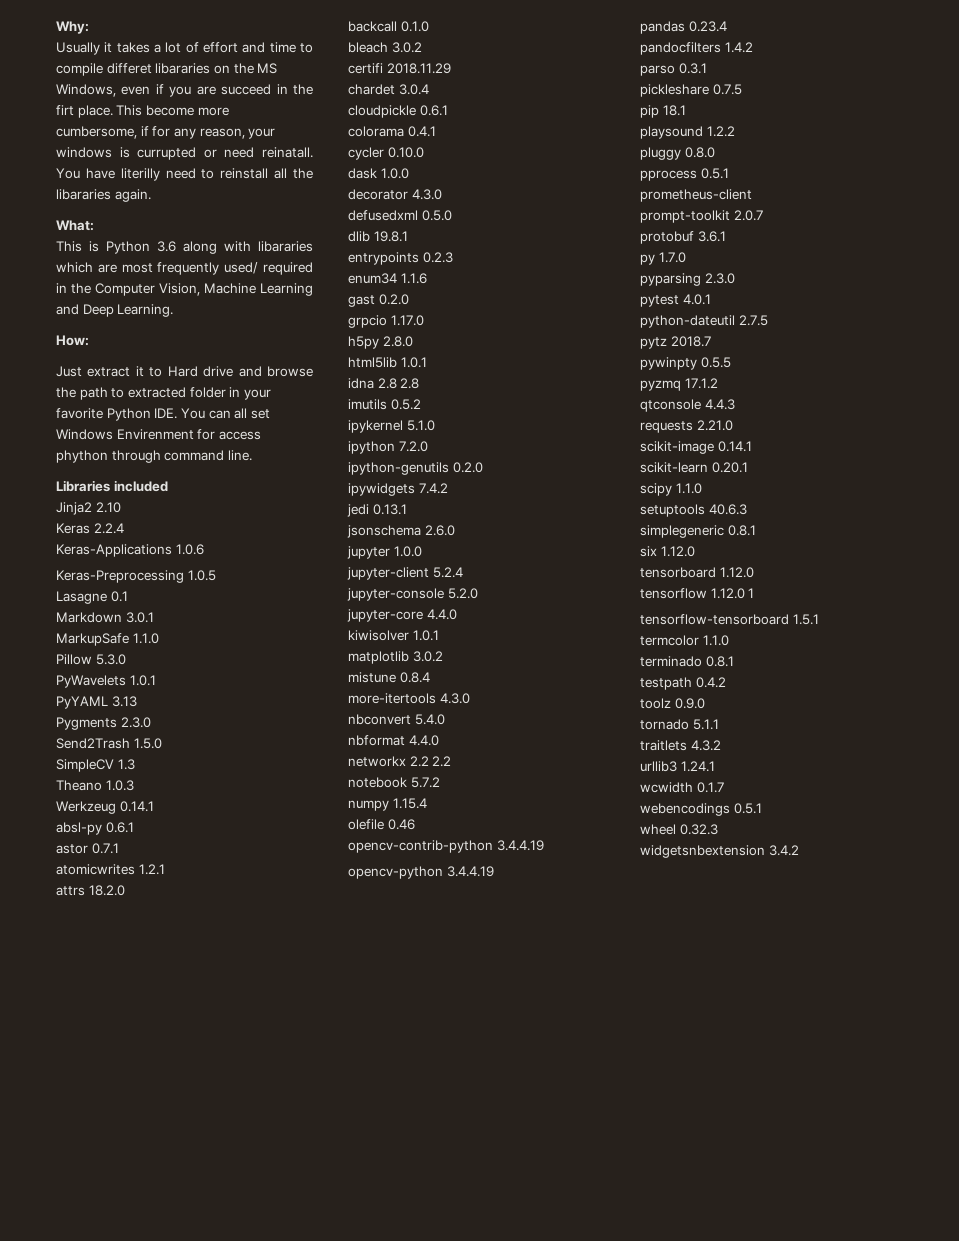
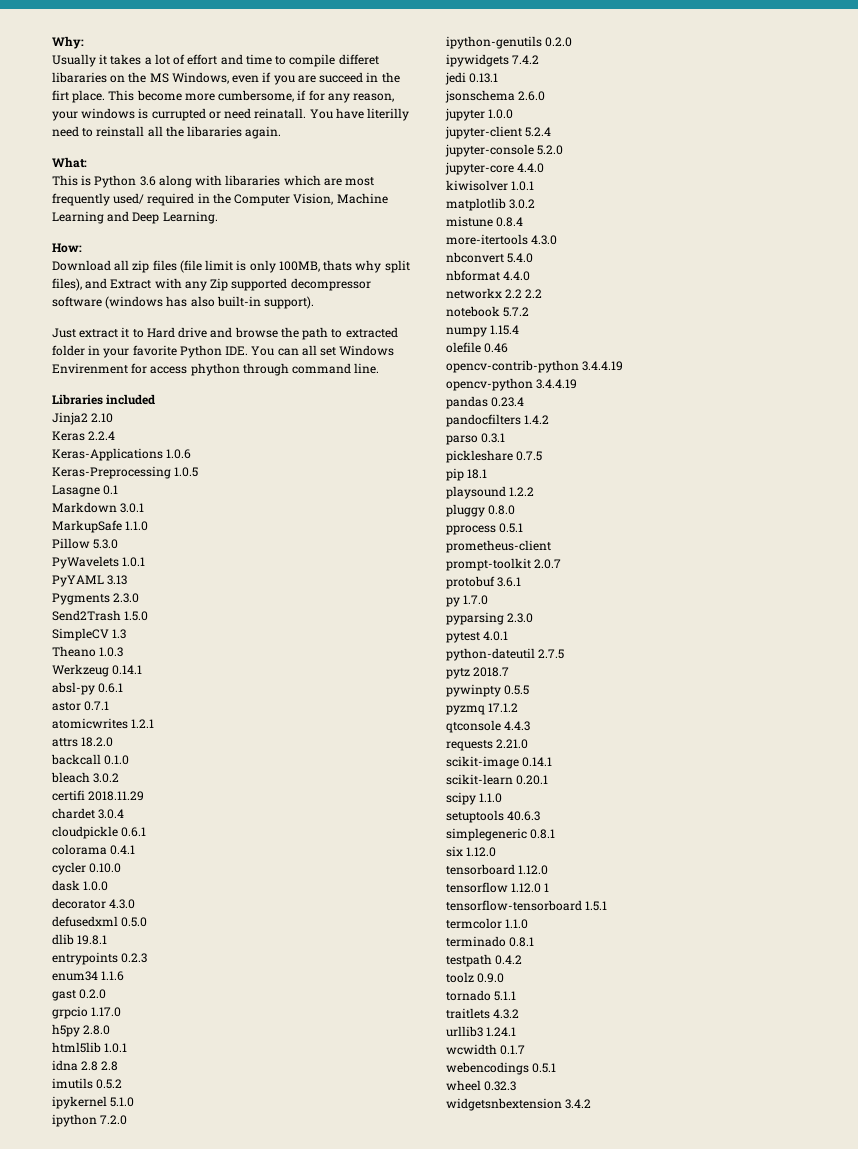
+ Download all zip files (file limit is only 100MB, thats why split files), and Extract with any Zip supported decompressor software (windows has also built-in support).

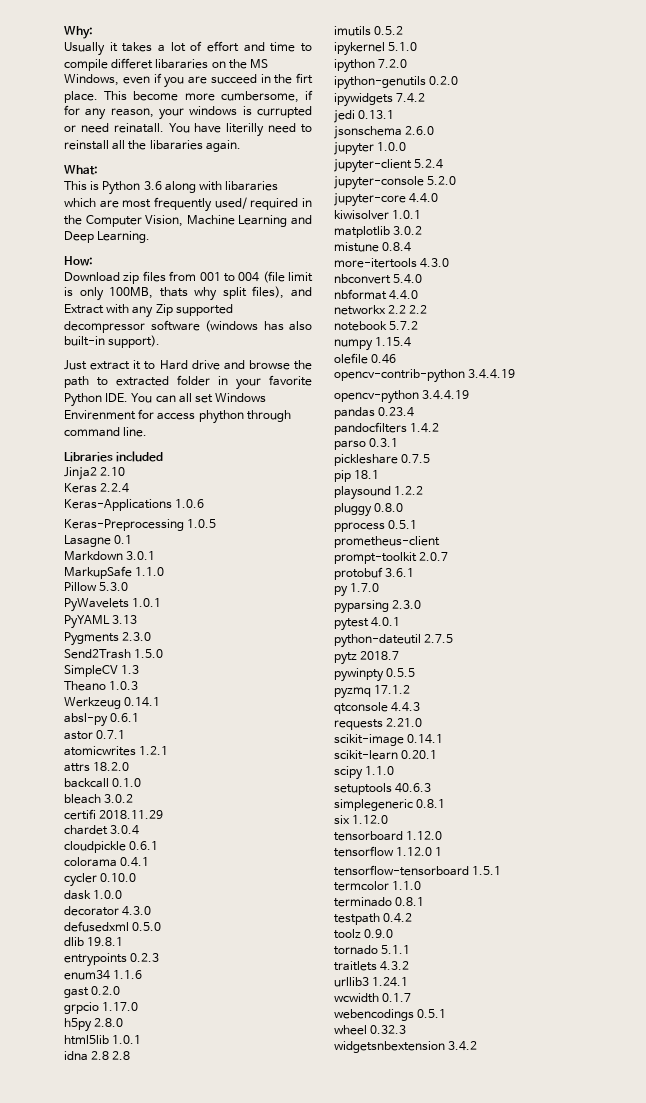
- Download all zip files (file limit is only 100MB, thats why split files), and Extract with any Zip supported decompressor software (windows has also built-in support).
+ Download zip files from 001 to 004 (file limit is only 100MB, thats why split files), and Extract with any Zip supported decompressor software (windows has also built-in support).

